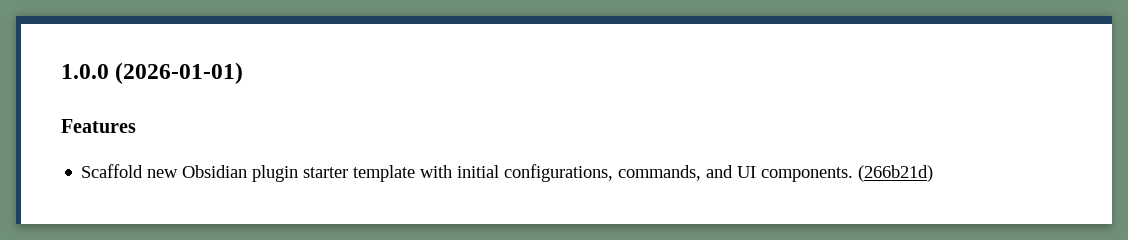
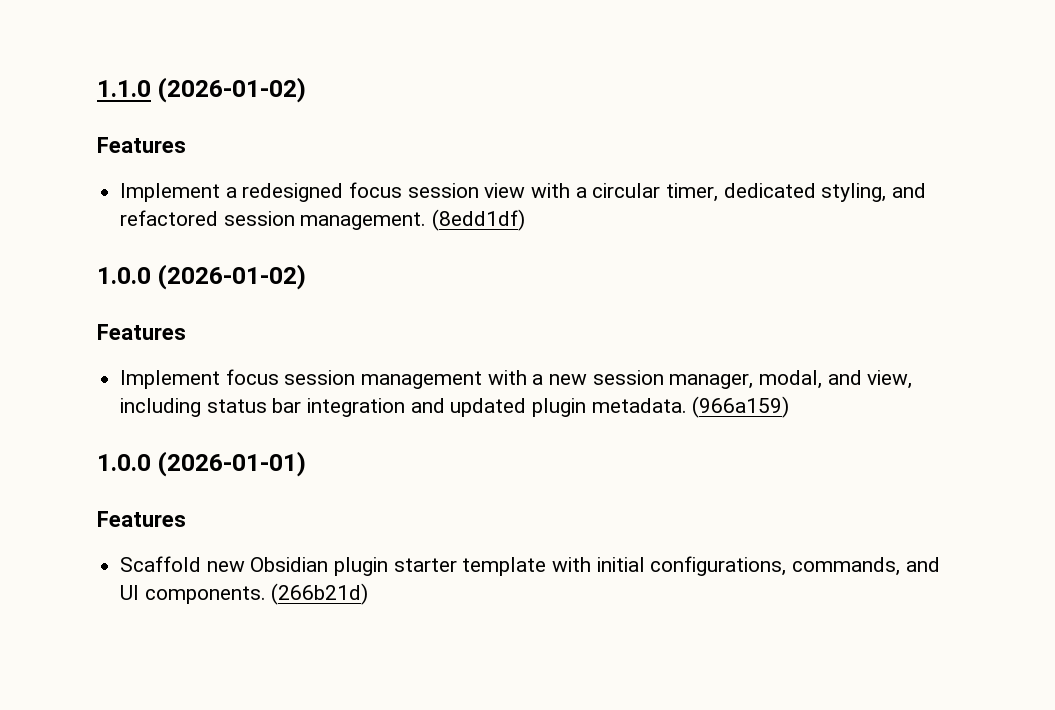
+ 1.1.0 (2026-01-02)
+ Features
+ Implement a redesigned focus session view with a circular timer, dedicated styling, and refactored session management. (8edd1df)
+ 1.0.0 (2026-01-02)
+ Features
+ Implement focus session management with a new session manager, modal, and view, including status bar integration and updated plugin metadata. (966a159)

